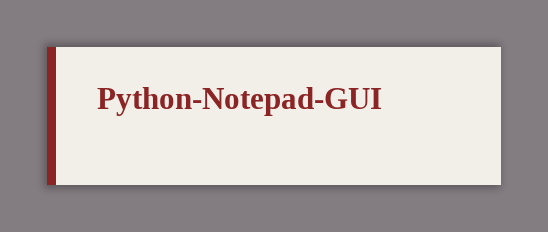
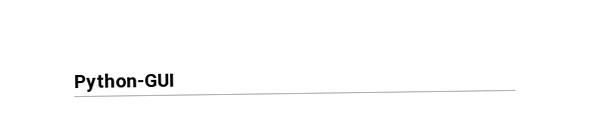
- Python-Notepad-GUI
+ Python-GUI

